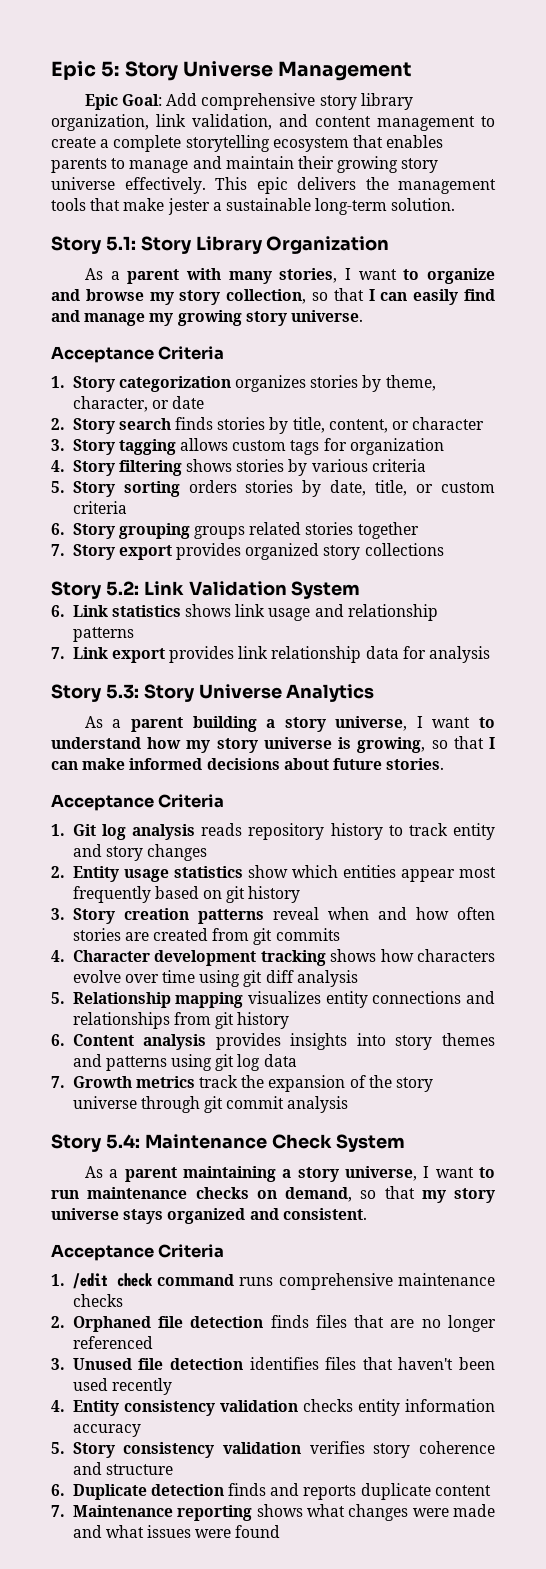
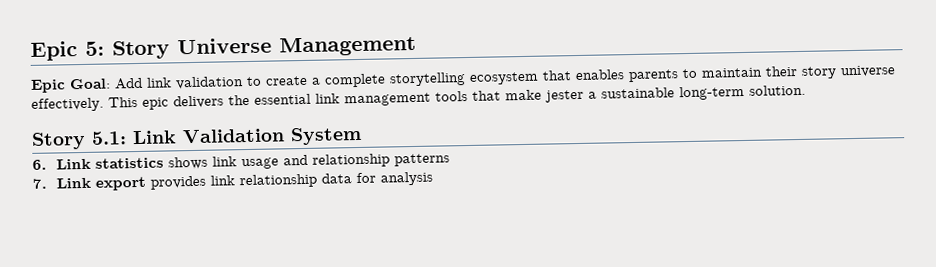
- Epic Goal: Add comprehensive story library organization, link validation, and content management to create a complete storytelling ecosystem that enables parents to manage and maintain their growing story universe effectively.
+ Epic Goal: Add link validation to create a complete storytelling ecosystem that enables parents to maintain their story universe effectively.
- This epic delivers the management tools that make jester a sustainable long-term solution.
+ This epic delivers the essential link management tools that make jester a sustainable long-term solution.
- Story 5.1: Story Library Organization
- As a parent with many stories, I want to organize and browse my story collection, so that I can easily find and manage my growing story universe.
- Acceptance Criteria
- 1. Story categorization organizes stories by theme, character, or date
- 2. Story search finds stories by title, content, or character
- 3. Story tagging allows custom tags for organization
- 4. Story filtering shows stories by various criteria
- 5. Story sorting orders stories by date, title, or custom criteria
- 6. Story grouping groups related stories together
- 7. Story export provides organized story collections
- Story 5.2: Link Validation System
+ Story 5.1: Link Validation System
- Story 5.3: Story Universe Analytics
- As a parent building a story universe, I want to understand how my story universe is growing, so that I can make informed decisions about future stories.
- Acceptance Criteria
- 1. Git log analysis reads repository history to track entity and story changes
- 2. Entity usage statistics show which entities appear most frequently based on git history
- 3. Story creation patterns reveal when and how often stories are created from git commits
- 4. Character development tracking shows how characters evolve over time using git diff analysis
- 5. Relationship mapping visualizes entity connections and relationships from git history
- 6. Content analysis provides insights into story themes and patterns using git log data
- 7. Growth metrics track the expansion of the story universe through git commit analysis
- Story 5.4: Maintenance Check System
- As a parent maintaining a story universe, I want to run maintenance checks on demand, so that my story universe stays organized and consistent.
- Acceptance Criteria
- 1. /edit check command runs comprehensive maintenance checks
- 2. Orphaned file detection finds files that are no longer referenced
- 3. Unused file detection identifies files that haven't been used recently
- 4. Entity consistency validation checks entity information accuracy
- 5. Story consistency validation verifies story coherence and structure
- 6. Duplicate detection finds and reports duplicate content
- 7. Maintenance reporting shows what changes were made and what issues were found

